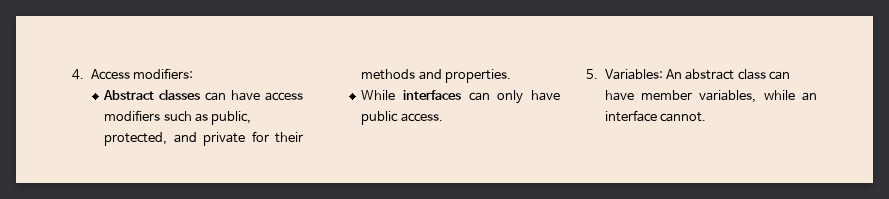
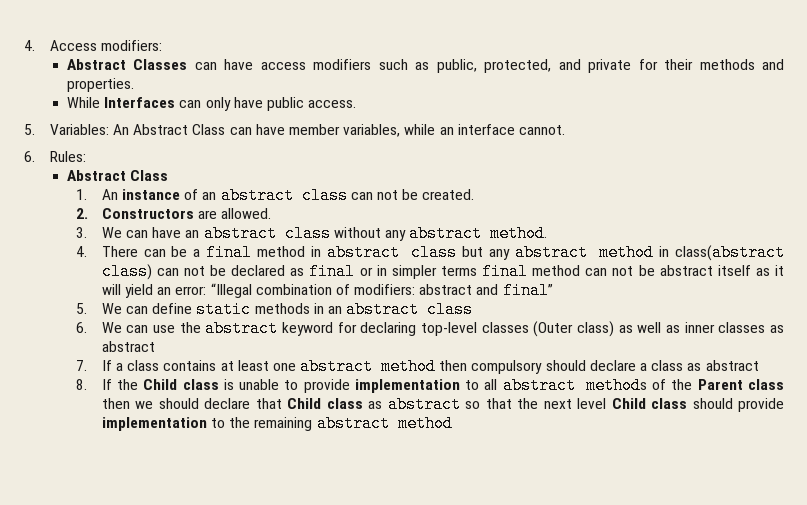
- Abstract classes can have access modifiers such as public, protected, and private for their methods and properties.
+ Abstract Classes can have access modifiers such as public, protected, and private for their methods and properties.
- While interfaces can only have public access.
+ While Interfaces can only have public access.
- 5. Variables: An abstract class can have member variables, while an interface cannot.
+ 5. Variables: An Abstract Class can have member variables, while an interface cannot.
+ 6. Rules:
+ Abstract Class
+ 1. An instance of an abstract class can not be created.
+ 2. Constructors are allowed.
+ 3. We can have an abstract class without any abstract method.
+ 4. There can be a final method in abstract class but any abstract method in class(abstract class) can not be declared as final or in simpler terms final method can not be abstract itself as it will yield an error: “Illegal combination of modifiers: abstract and final”
+ 5. We can define static methods in an abstract class
+ 6. We can use the abstract keyword for declaring top-level classes (Outer class) as well as inner classes as abstract
+ 7. If a class contains at least one abstract method then compulsory should declare a class as abstract
+ 8. If the Child class is unable to provide implementation to all abstract methods of the Parent class then we should declare that Child class as abstract so that the next level Child class should provide implementation to the remaining abstract method

